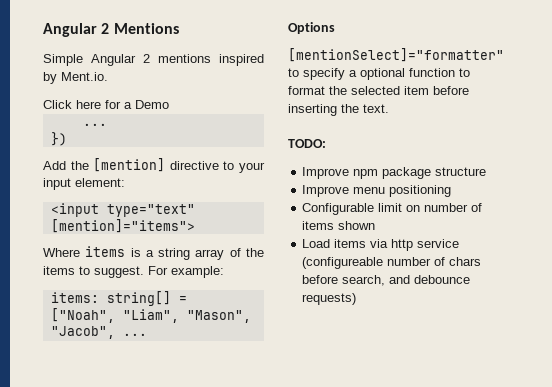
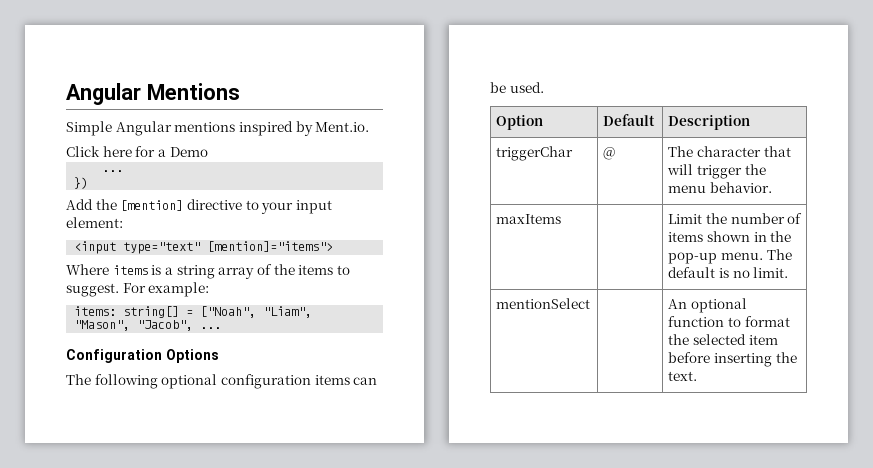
- Angular 2 Mentions
+ Angular Mentions
- Simple Angular 2 mentions inspired by Ment.io.
+ Simple Angular mentions inspired by Ment.io.
- Options
+ Configuration Options
- [mentionSelect]="formatter" to specify a optional function to format the selected item before inserting the text.
+ The following optional configuration items can be used.
+ Option | Default | Description
+ triggerChar | @ | The character that will trigger the menu behavior.
+ maxItems | | Limit the number of items shown in the pop-up menu. The default is no limit.
+ mentionSelect | | An optional function to format the selected item before inserting the text.
- TODO:
- Improve npm package structure
- Improve menu positioning
- Configurable limit on number of items shown
- Load items via http service (configureable number of chars before search, and debounce requests)

